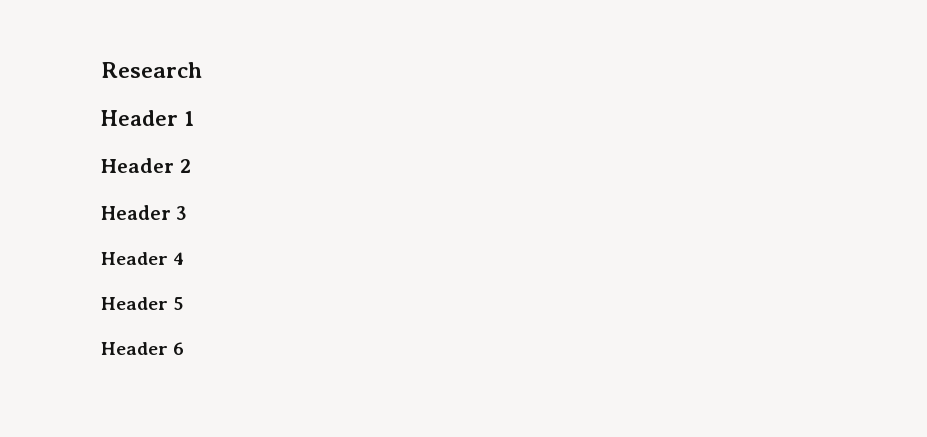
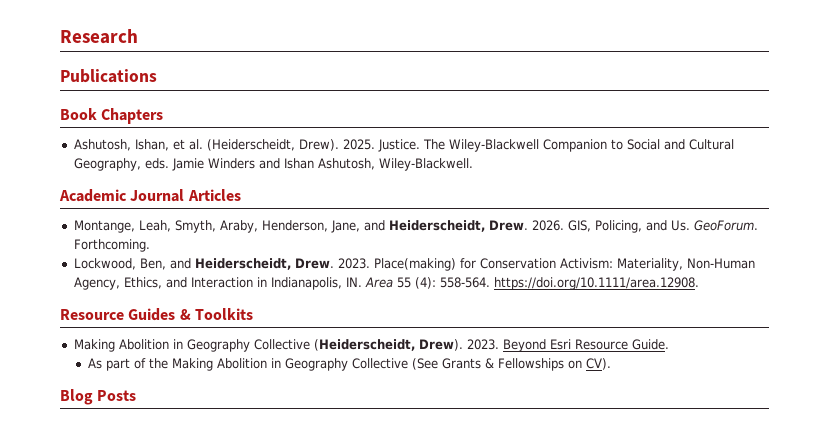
- Header 1
- Header 2
- Header 3
- Header 4
- Header 5
- Header 6
+ Publications
+ Book Chapters
+ Ashutosh, Ishan, et al. (Heiderscheidt, Drew). 2025. Justice. The Wiley-Blackwell Companion to Social and Cultural Geography, eds. Jamie Winders and Ishan Ashutosh, Wiley-Blackwell.
+ Academic Journal Articles
+ Montange, Leah, Smyth, Araby, Henderson, Jane, and Heiderscheidt, Drew. 2026. GIS, Policing, and Us. GeoForum. Forthcoming.
+ Lockwood, Ben, and Heiderscheidt, Drew. 2023. Place(making) for Conservation Activism: Materiality, Non-Human Agency, Ethics, and Interaction in Indianapolis, IN. Area 55 (4): 558-564. https://doi.org/10.1111/area.12908.
+ Resource Guides & Toolkits
+ Making Abolition in Geography Collective (Heiderscheidt, Drew). 2023. Beyond Esri Resource Guide.
+ As part of the Making Abolition in Geography Collective (See Grants & Fellowships on CV).
+ Blog Posts

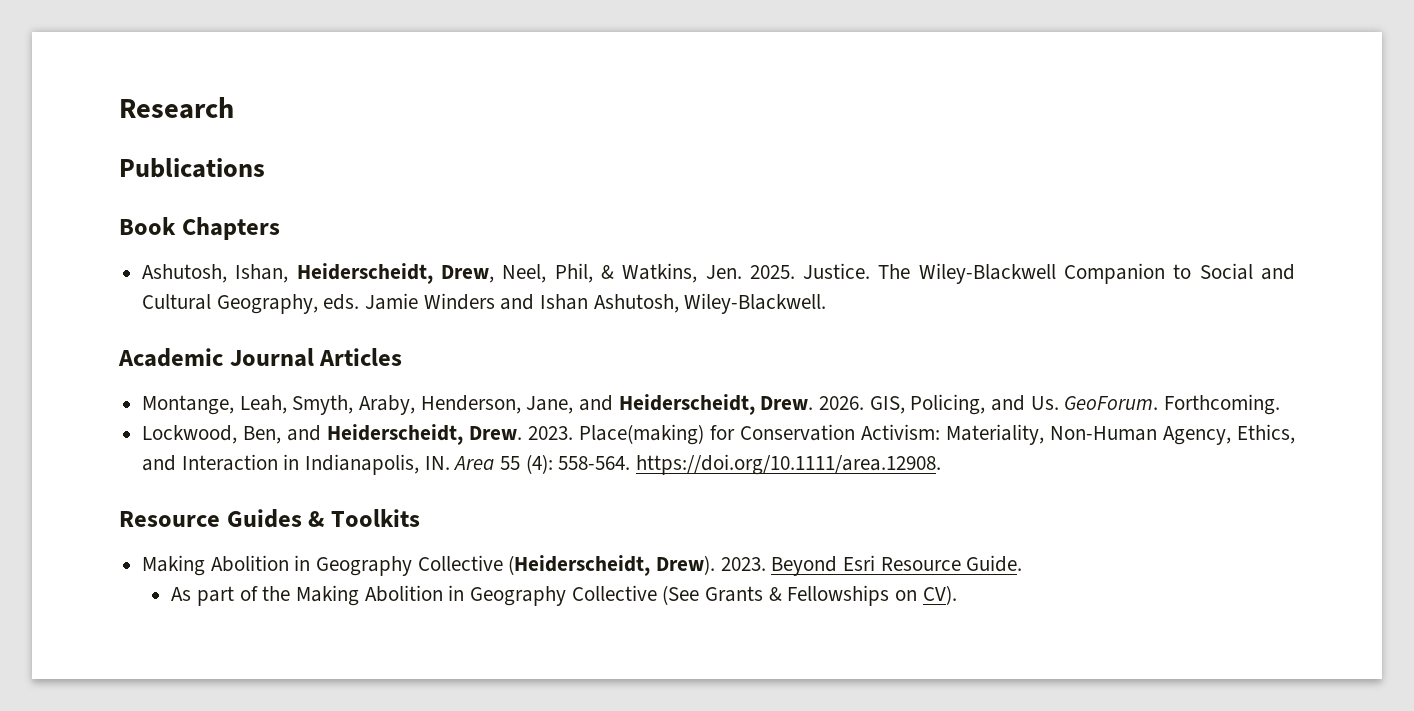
- Ashutosh, Ishan, et al. (Heiderscheidt, Drew). 2025.
+ Ashutosh, Ishan, Heiderscheidt, Drew, Neel, Phil, & Watkins, Jen. 2025.
- Blog Posts

